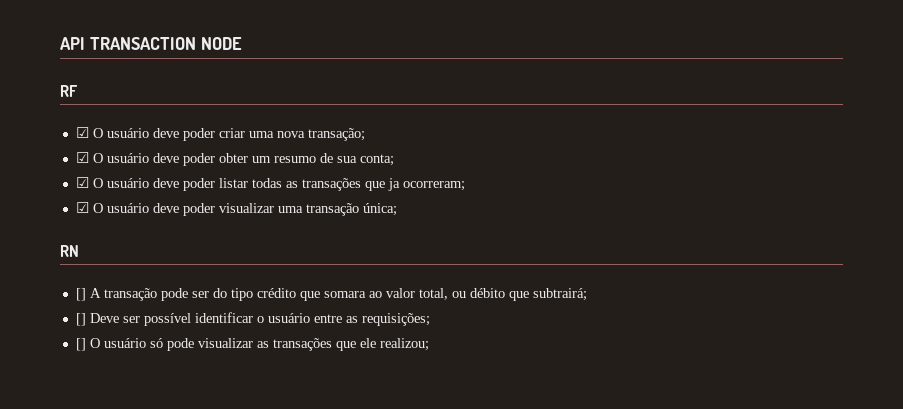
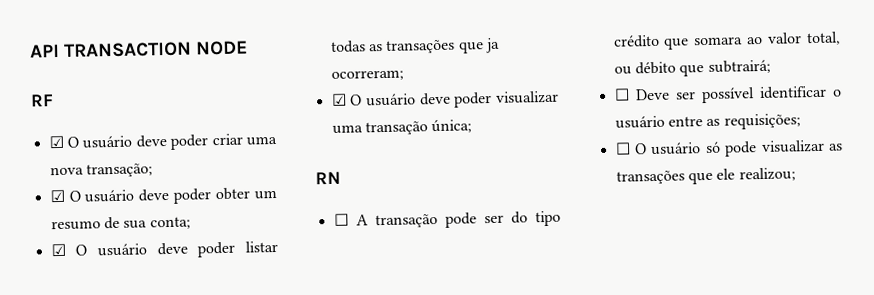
- [] A transação pode ser do tipo crédito que somara ao valor total, ou débito que subtrairá;
+ ☐ A transação pode ser do tipo crédito que somara ao valor total, ou débito que subtrairá;
- [] Deve ser possível identificar o usuário entre as requisições;
+ ☐ Deve ser possível identificar o usuário entre as requisições;
- [] O usuário só pode visualizar as transações que ele realizou;
+ ☐ O usuário só pode visualizar as transações que ele realizou;

